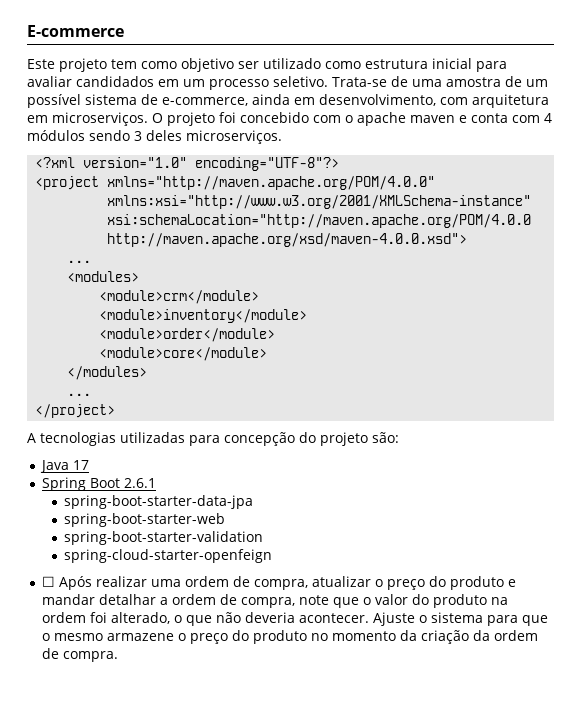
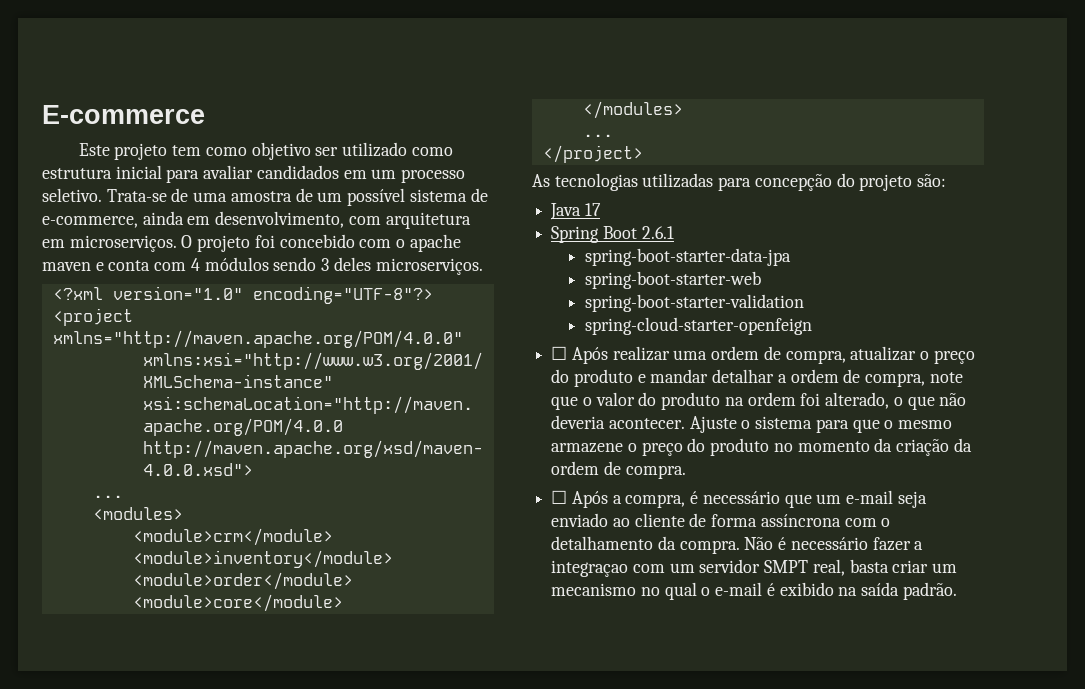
- A tecnologias utilizadas para concepção do projeto são:
+ As tecnologias utilizadas para concepção do projeto são:
+ ☐ Após a compra, é necessário que um e-mail seja enviado ao cliente de forma assíncrona com o detalhamento da compra. Não é necessário fazer a integraçao com um servidor SMPT real, basta criar um mecanismo no qual o e-mail é exibido na saída padrão.

